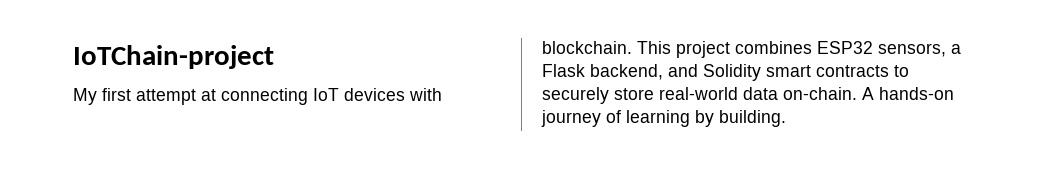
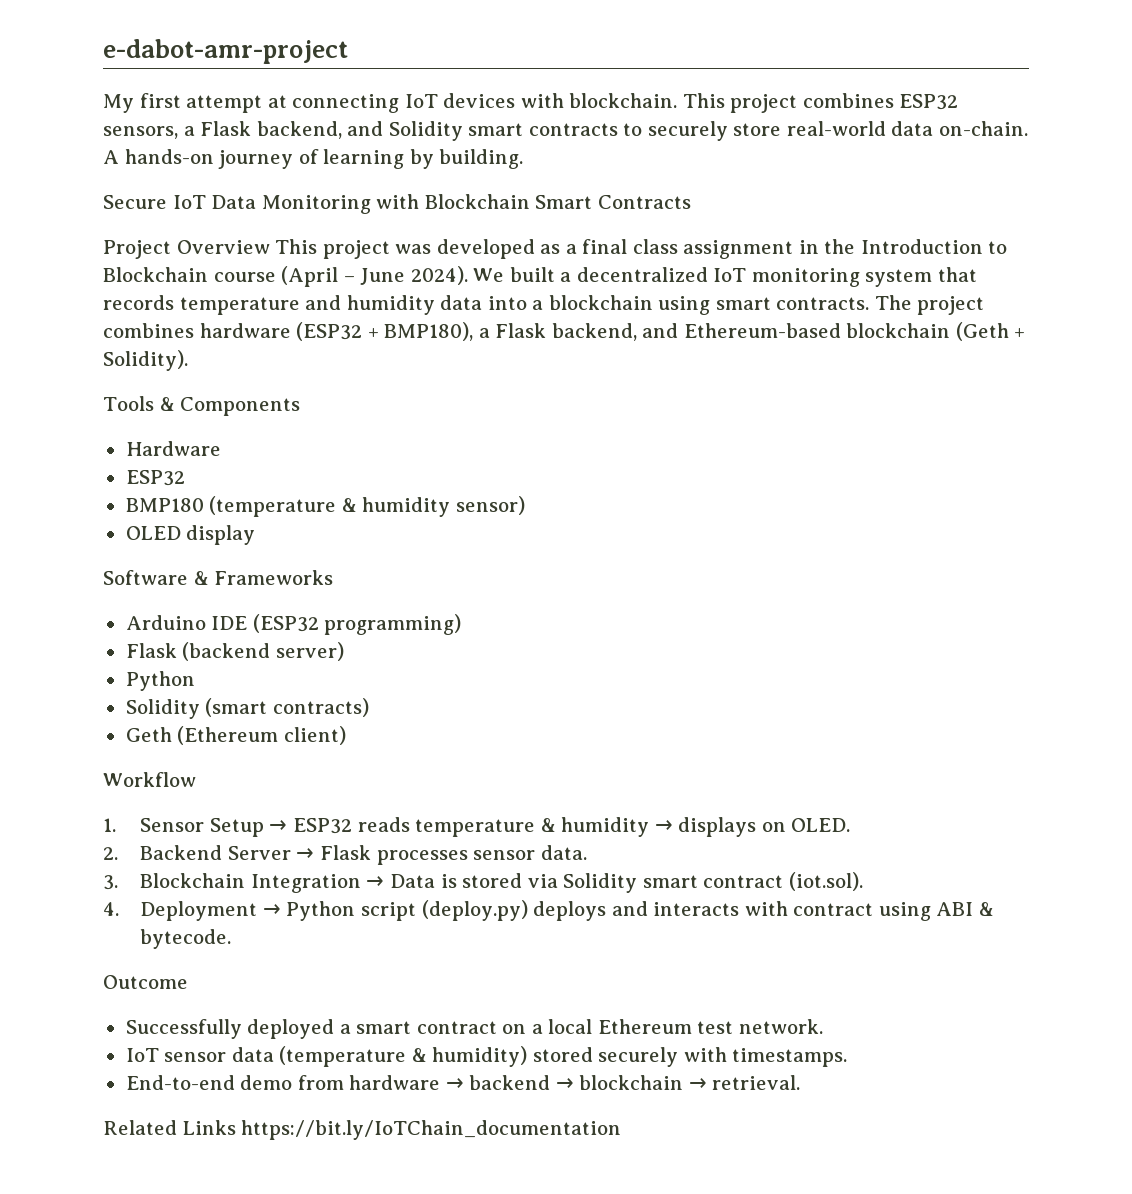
- IoTChain-project
+ e-dabot-amr-project
+ Secure IoT Data Monitoring with Blockchain Smart Contracts
+ Project Overview This project was developed as a final class assignment in the Introduction to Blockchain course (April – June 2024). We built a decentralized IoT monitoring system that records temperature and humidity data into a blockchain using smart contracts. The project combines hardware (ESP32 + BMP180), a Flask backend, and Ethereum-based blockchain (Geth + Solidity).
+ Tools & Components
+ Hardware
+ ESP32
+ BMP180 (temperature & humidity sensor)
+ OLED display
+ Software & Frameworks
+ Arduino IDE (ESP32 programming)
+ Flask (backend server)
+ Python
+ Solidity (smart contracts)
+ Geth (Ethereum client)
+ Workflow
+ 1. Sensor Setup → ESP32 reads temperature & humidity → displays on OLED.
+ 2. Backend Server → Flask processes sensor data.
+ 3. Blockchain Integration → Data is stored via Solidity smart contract (iot.sol).
+ 4. Deployment → Python script (deploy.py) deploys and interacts with contract using ABI & bytecode.
+ Outcome
+ Successfully deployed a smart contract on a local Ethereum test network.
+ IoT sensor data (temperature & humidity) stored securely with timestamps.
+ End-to-end demo from hardware → backend → blockchain → retrieval.
+ Related Links https://bit.ly/IoTChain_documentation

